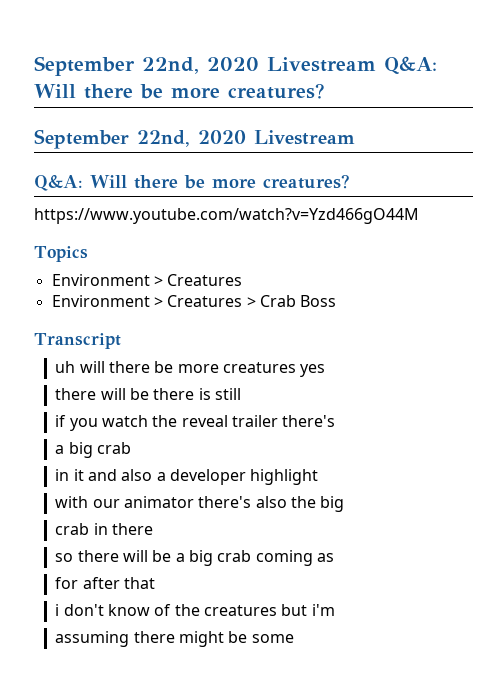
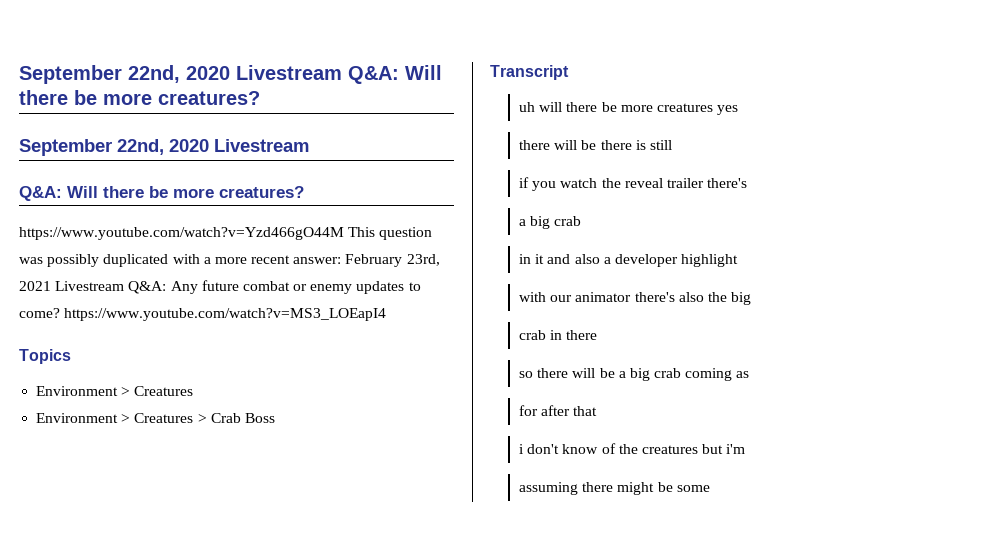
- https://www.youtube.com/watch?v=Yzd466gO44M
+ https://www.youtube.com/watch?v=Yzd466gO44M This question was possibly duplicated with a more recent answer: February 23rd, 2021 Livestream Q&A: Any future combat or enemy updates to come? https://www.youtube.com/watch?v=MS3_LOEapI4

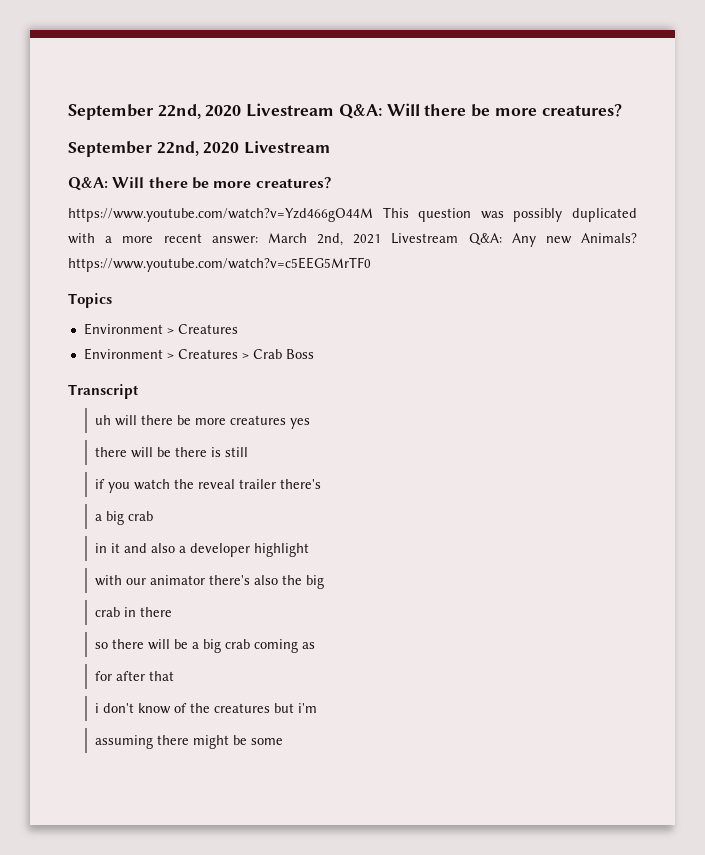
- https://www.youtube.com/watch?v=Yzd466gO44M This question was possibly duplicated with a more recent answer: February 23rd, 2021 Livestream Q&A: Any future combat or enemy updates to come? https://www.youtube.com/watch?v=MS3_LOEapI4
+ https://www.youtube.com/watch?v=Yzd466gO44M This question was possibly duplicated with a more recent answer: March 2nd, 2021 Livestream Q&A: Any new Animals? https://www.youtube.com/watch?v=c5EEG5MrTF0

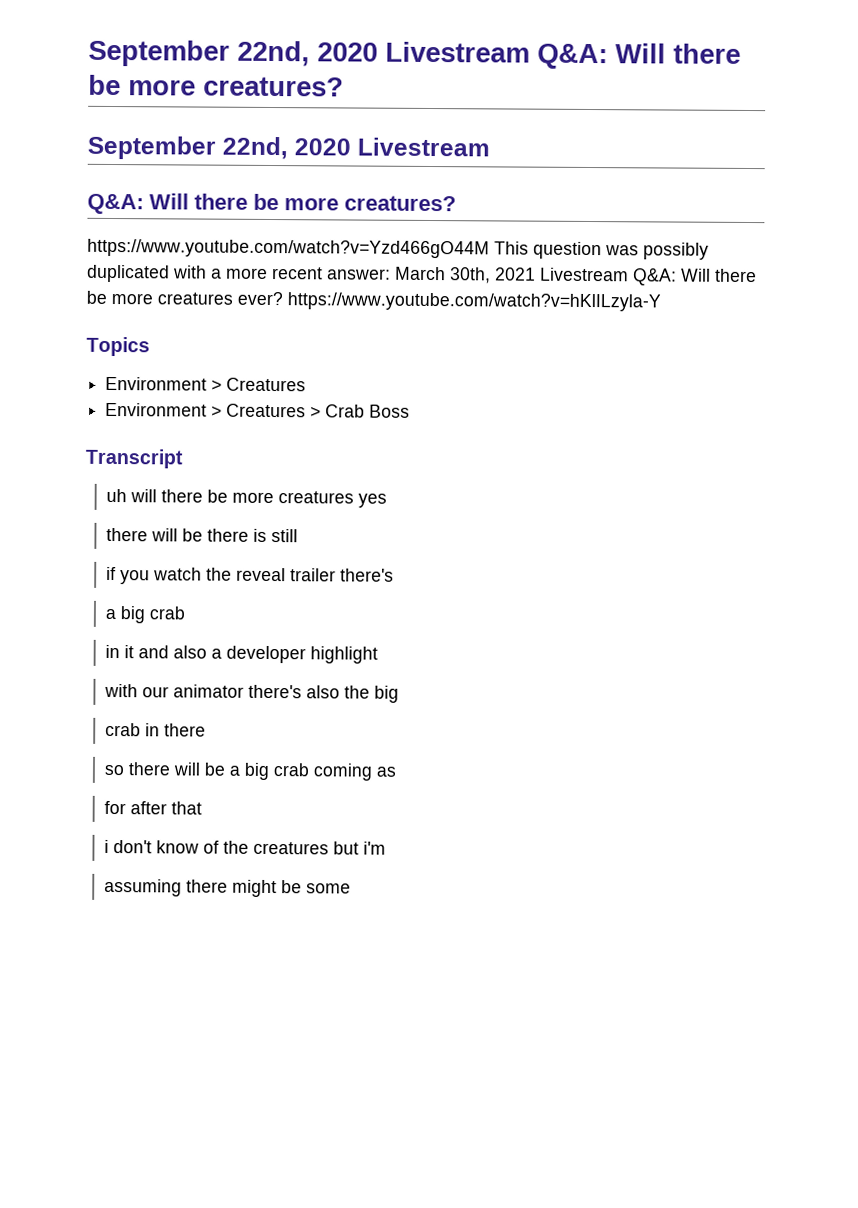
- https://www.youtube.com/watch?v=Yzd466gO44M This question was possibly duplicated with a more recent answer: March 2nd, 2021 Livestream Q&A: Any new Animals? https://www.youtube.com/watch?v=c5EEG5MrTF0
+ https://www.youtube.com/watch?v=Yzd466gO44M This question was possibly duplicated with a more recent answer: March 30th, 2021 Livestream Q&A: Will there be more creatures ever? https://www.youtube.com/watch?v=hKlILzyla-Y

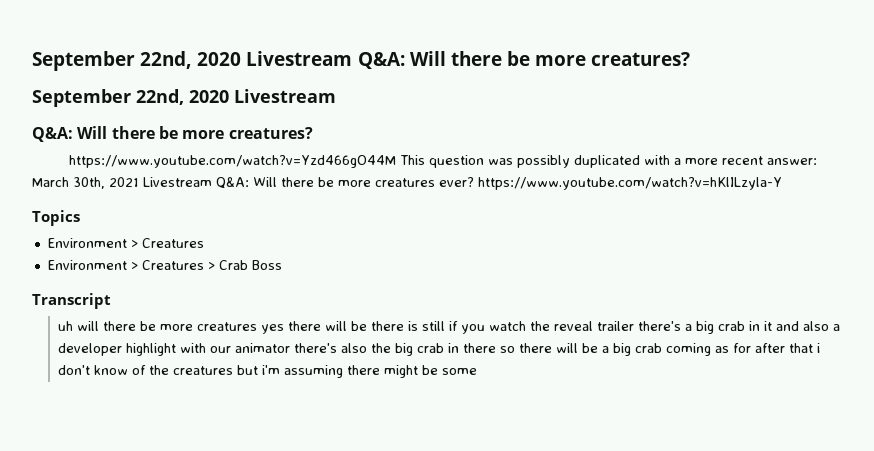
- uh will there be more creatures yes
- there will be there is still
- if you watch the reveal trailer there's
- a big crab
- in it and also a developer highlight
- with our animator there's also the big
- crab in there
- so there will be a big crab coming as
- for after that
- i don't know of the creatures but i'm
- assuming there might be some
+ uh will there be more creatures yes there will be there is still if you watch the reveal trailer there's a big crab in it and also a developer highlight with our animator there's also the big crab in there so there will be a big crab coming as for after that i don't know of the creatures but i'm assuming there might be some

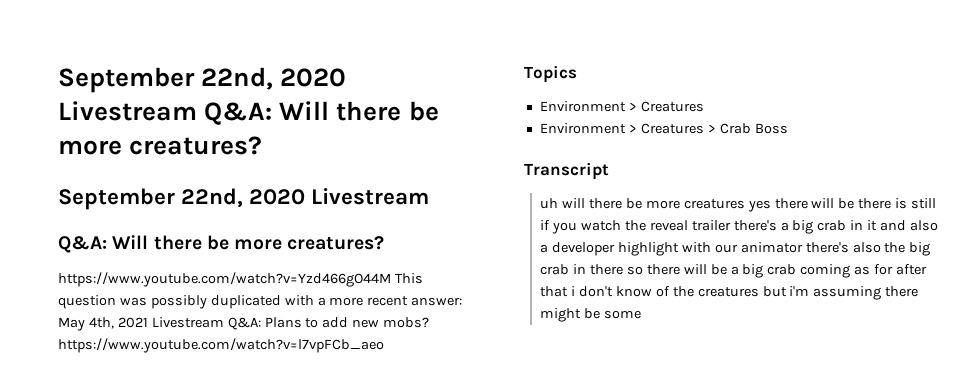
- https://www.youtube.com/watch?v=Yzd466gO44M This question was possibly duplicated with a more recent answer: March 30th, 2021 Livestream Q&A: Will there be more creatures ever? https://www.youtube.com/watch?v=hKlILzyla-Y
+ https://www.youtube.com/watch?v=Yzd466gO44M This question was possibly duplicated with a more recent answer: May 4th, 2021 Livestream Q&A: Plans to add new mobs? https://www.youtube.com/watch?v=l7vpFCb_aeo

